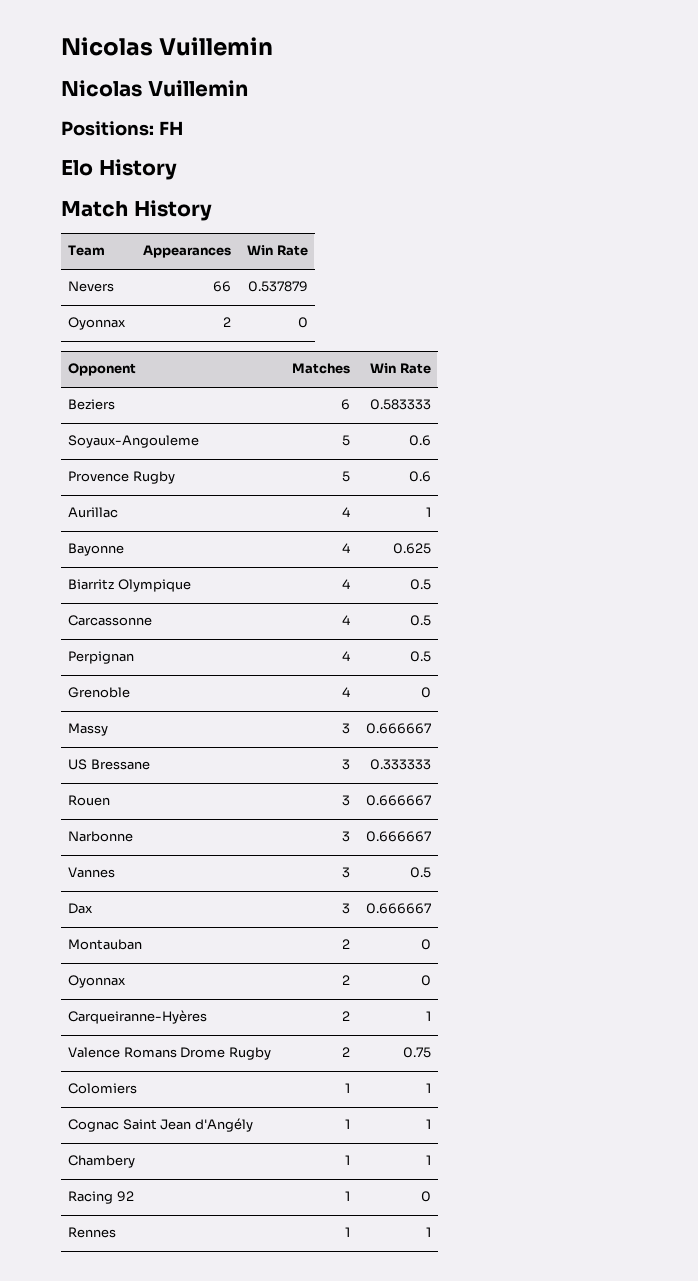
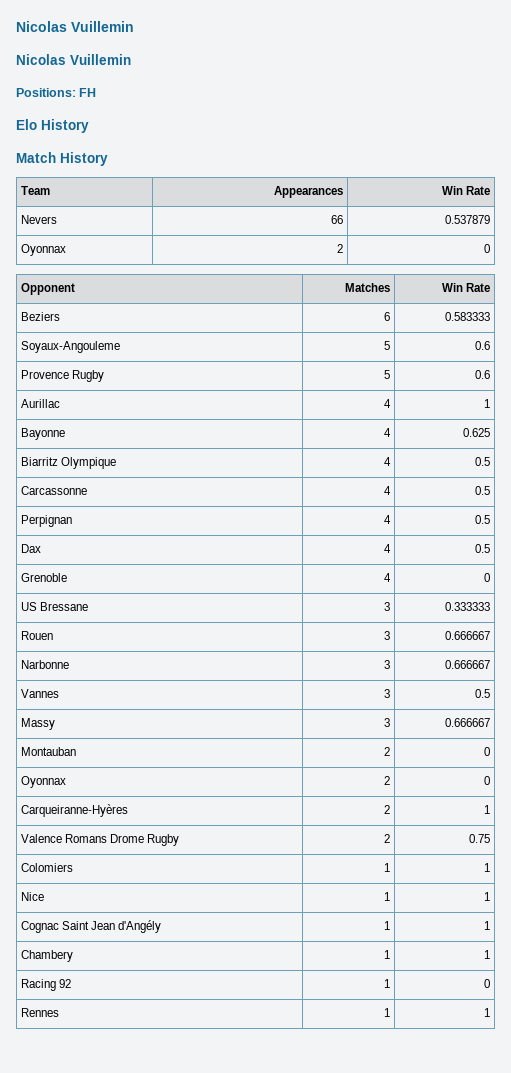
+ Dax | 4 | 0.5
- Massy | 3 | 0.666667
- Dax | 3 | 0.666667
+ Massy | 3 | 0.666667
+ Nice | 1 | 1

